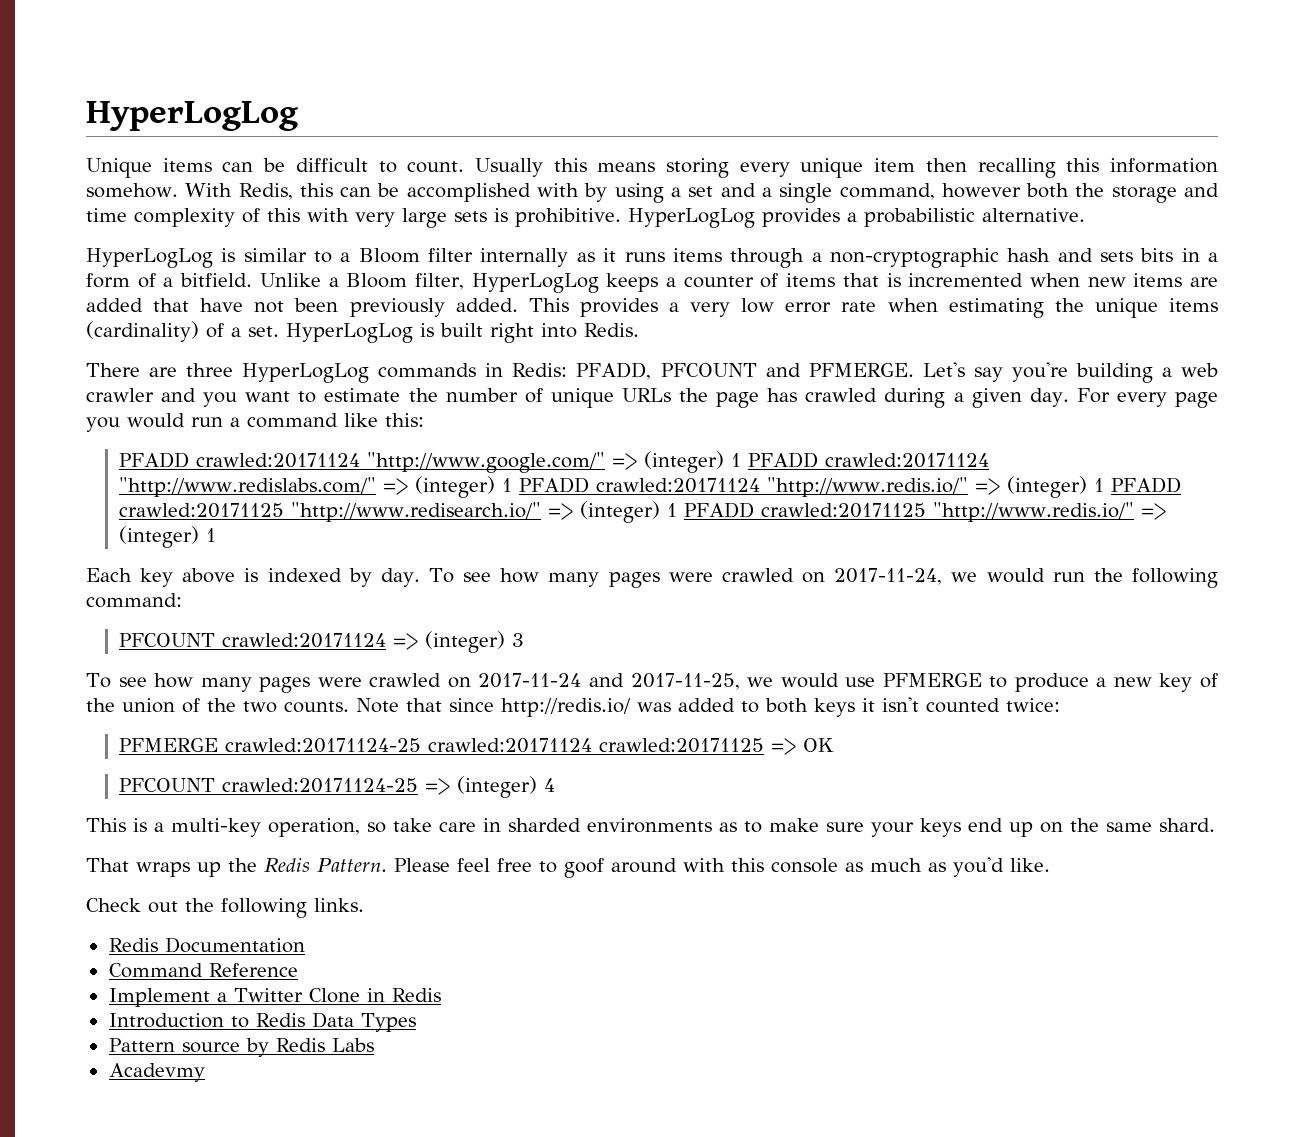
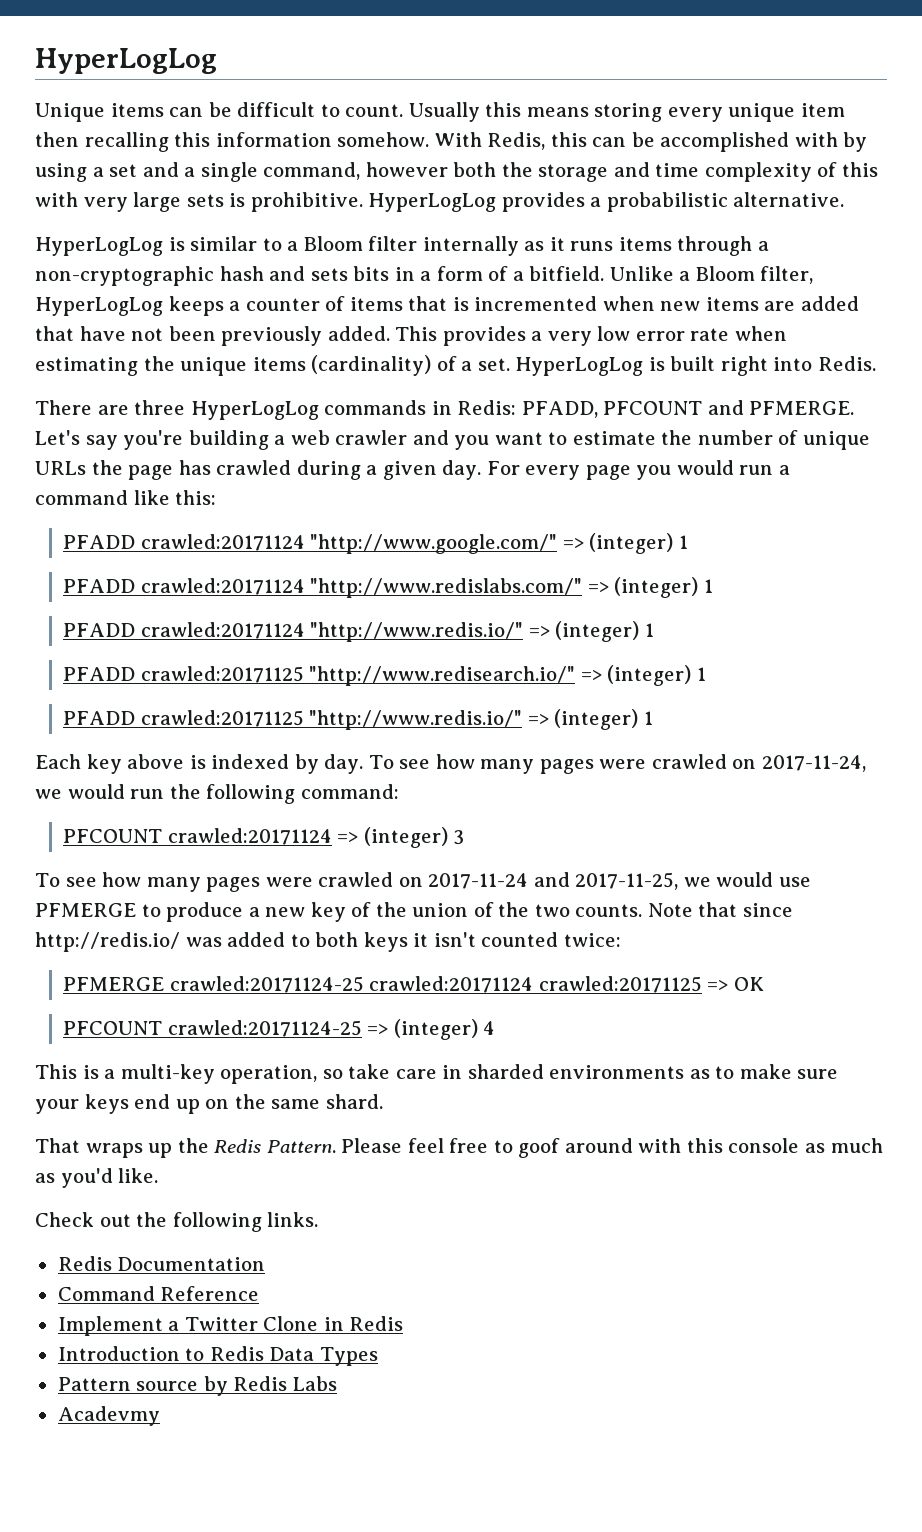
- PFADD crawled:20171124 "http://www.google.com/" => (integer) 1 PFADD crawled:20171124 "http://www.redislabs.com/" => (integer) 1 PFADD crawled:20171124 "http://www.redis.io/" => (integer) 1 PFADD crawled:20171125 "http://www.redisearch.io/" => (integer) 1 PFADD crawled:20171125 "http://www.redis.io/" => (integer) 1
+ PFADD crawled:20171124 "http://www.google.com/" => (integer) 1
+ PFADD crawled:20171124 "http://www.redislabs.com/" => (integer) 1
+ PFADD crawled:20171124 "http://www.redis.io/" => (integer) 1
+ PFADD crawled:20171125 "http://www.redisearch.io/" => (integer) 1
+ PFADD crawled:20171125 "http://www.redis.io/" => (integer) 1

